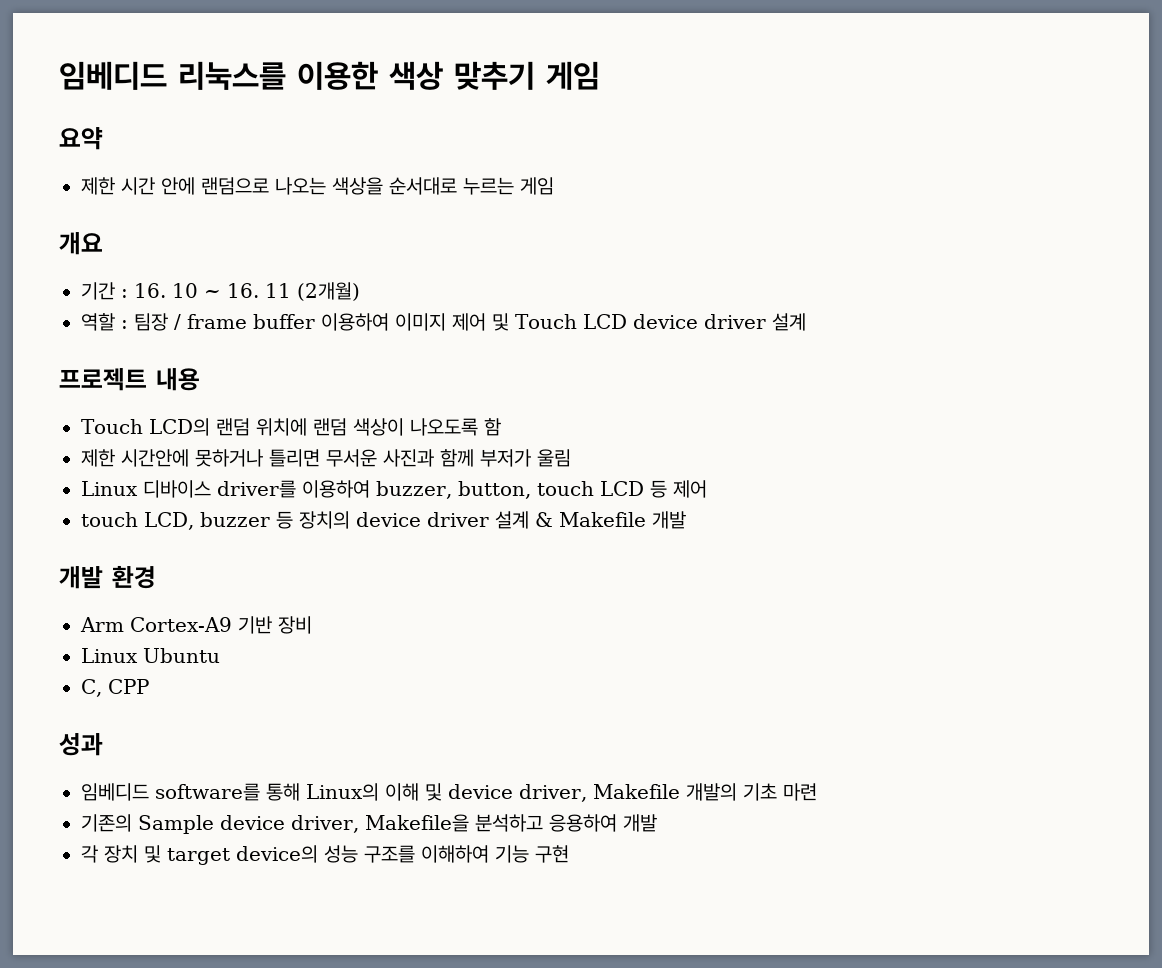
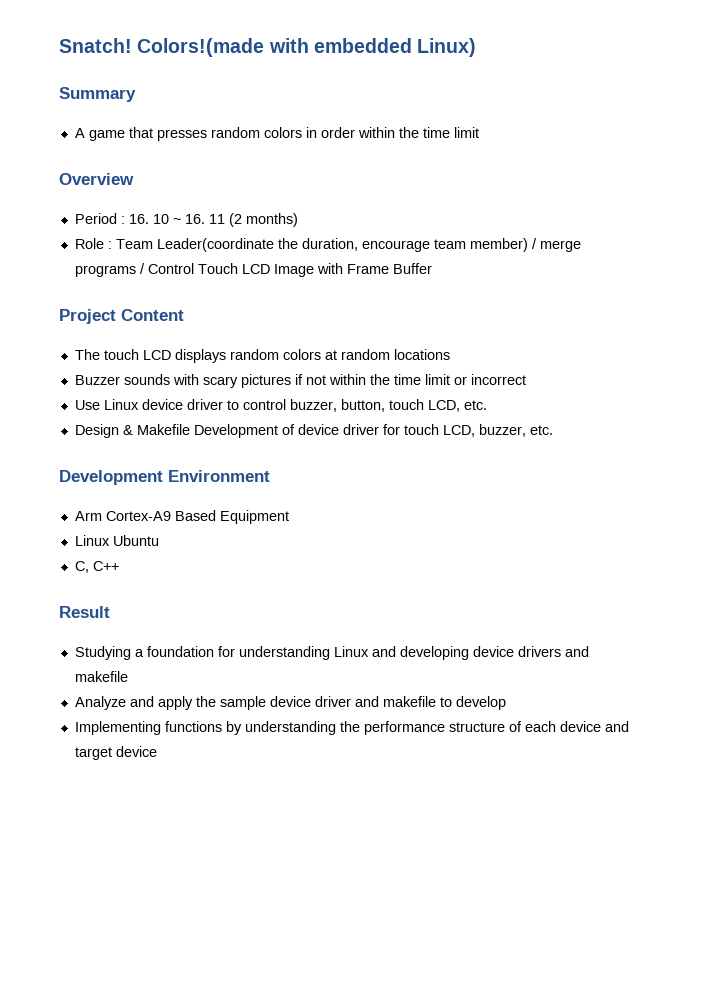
- 임베디드 리눅스를 이용한 색상 맞추기 게임
- 요약
- 제한 시간 안에 랜덤으로 나오는 색상을 순서대로 누르는 게임
- 개요
- 기간 : 16. 10 ~ 16. 11 (2개월)
- 역할 : 팀장 / frame buffer 이용하여 이미지 제어 및 Touch LCD device driver 설계
- 프로젝트 내용
- Touch LCD의 랜덤 위치에 랜덤 색상이 나오도록 함
- 제한 시간안에 못하거나 틀리면 무서운 사진과 함께 부저가 울림
- Linux 디바이스 driver를 이용하여 buzzer, button, touch LCD 등 제어
- touch LCD, buzzer 등 장치의 device driver 설계 & Makefile 개발
- 개발 환경
+ Snatch! Colors!(made with embedded Linux)
+ Summary
+ A game that presses random colors in order within the time limit
+ Overview
+ Period : 16. 10 ~ 16. 11 (2 months)
+ Role : Team Leader(coordinate the duration, encourage team member) / merge programs / Control Touch LCD Image with Frame Buffer
+ Project Content
+ The touch LCD displays random colors at random locations
+ Buzzer sounds with scary pictures if not within the time limit or incorrect
+ Use Linux device driver to control buzzer, button, touch LCD, etc.
+ Design & Makefile Development of device driver for touch LCD, buzzer, etc.
+ Development Environment
- Arm Cortex-A9 기반 장비
+ Arm Cortex-A9 Based Equipment
- C, CPP
- 성과
- 임베디드 software를 통해 Linux의 이해 및 device driver, Makefile 개발의 기초 마련
- 기존의 Sample device driver, Makefile을 분석하고 응용하여 개발
- 각 장치 및 target device의 성능 구조를 이해하여 기능 구현
+ C, C++
+ Result
+ Studying a foundation for understanding Linux and developing device drivers and makefile
+ Analyze and apply the sample device driver and makefile to develop
+ Implementing functions by understanding the performance structure of each device and target device

